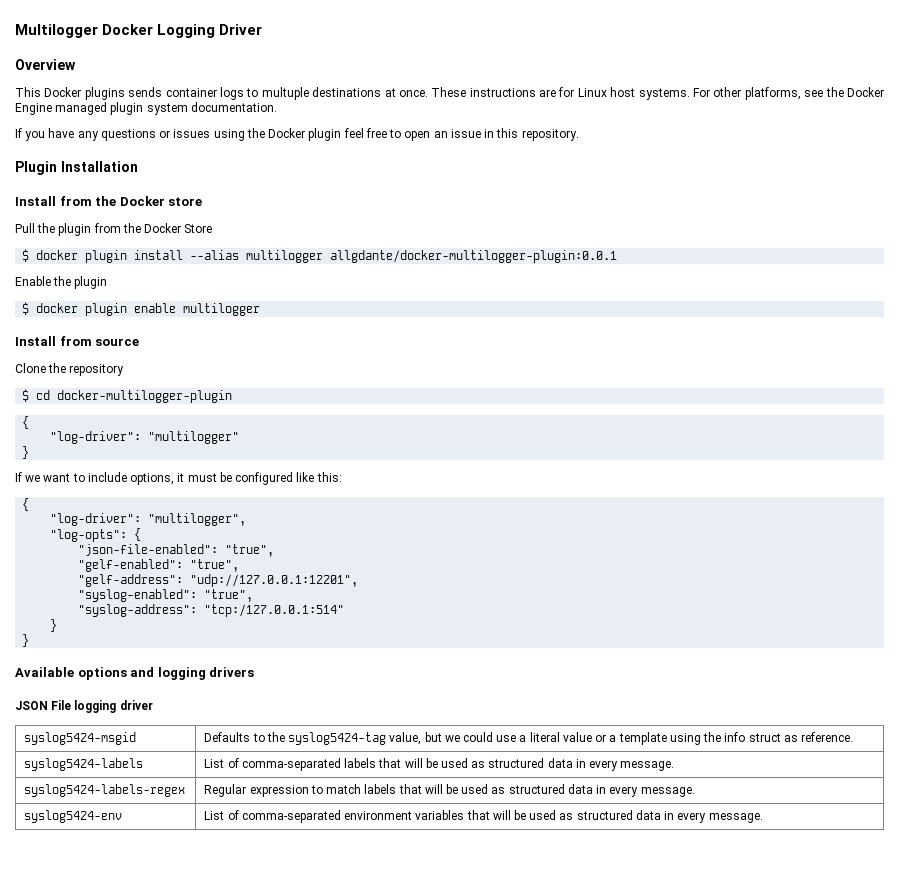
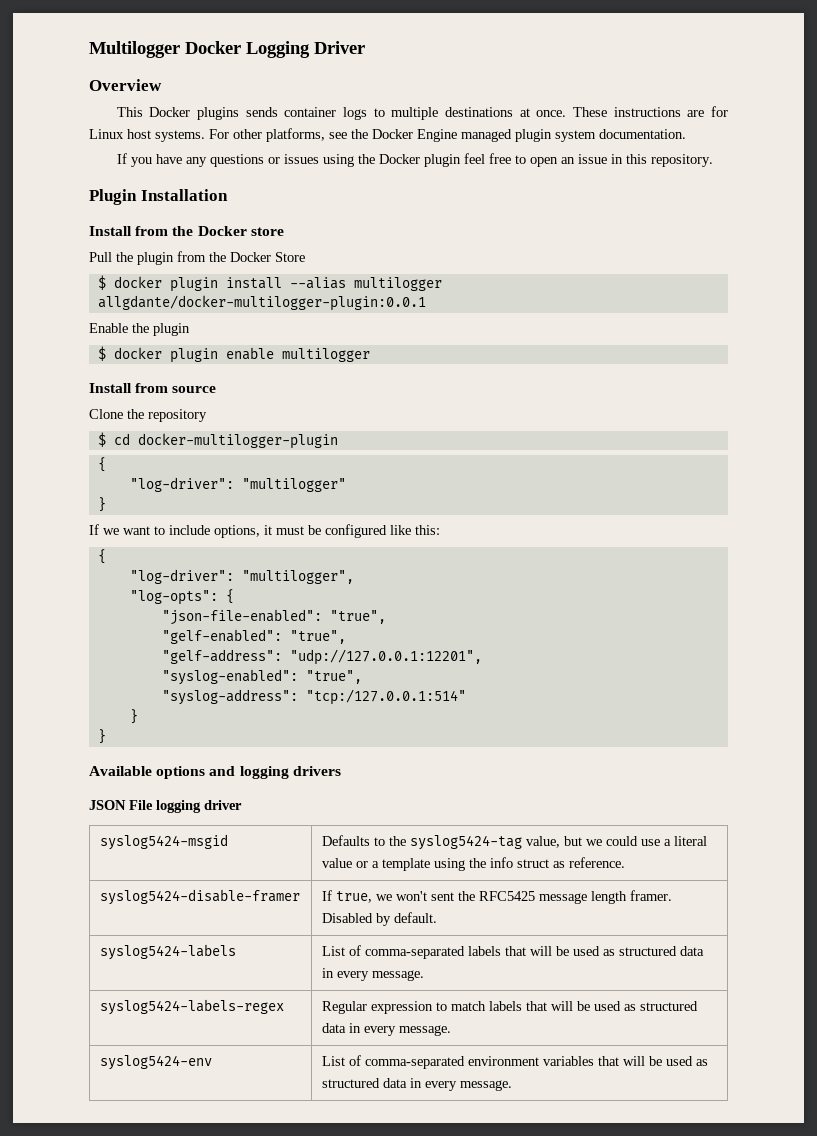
- This Docker plugins sends container logs to multuple destinations at once.
+ This Docker plugins sends container logs to multiple destinations at once.
+ syslog5424-disable-framer | If true, we won't sent the RFC5425 message length framer. Disabled by default.

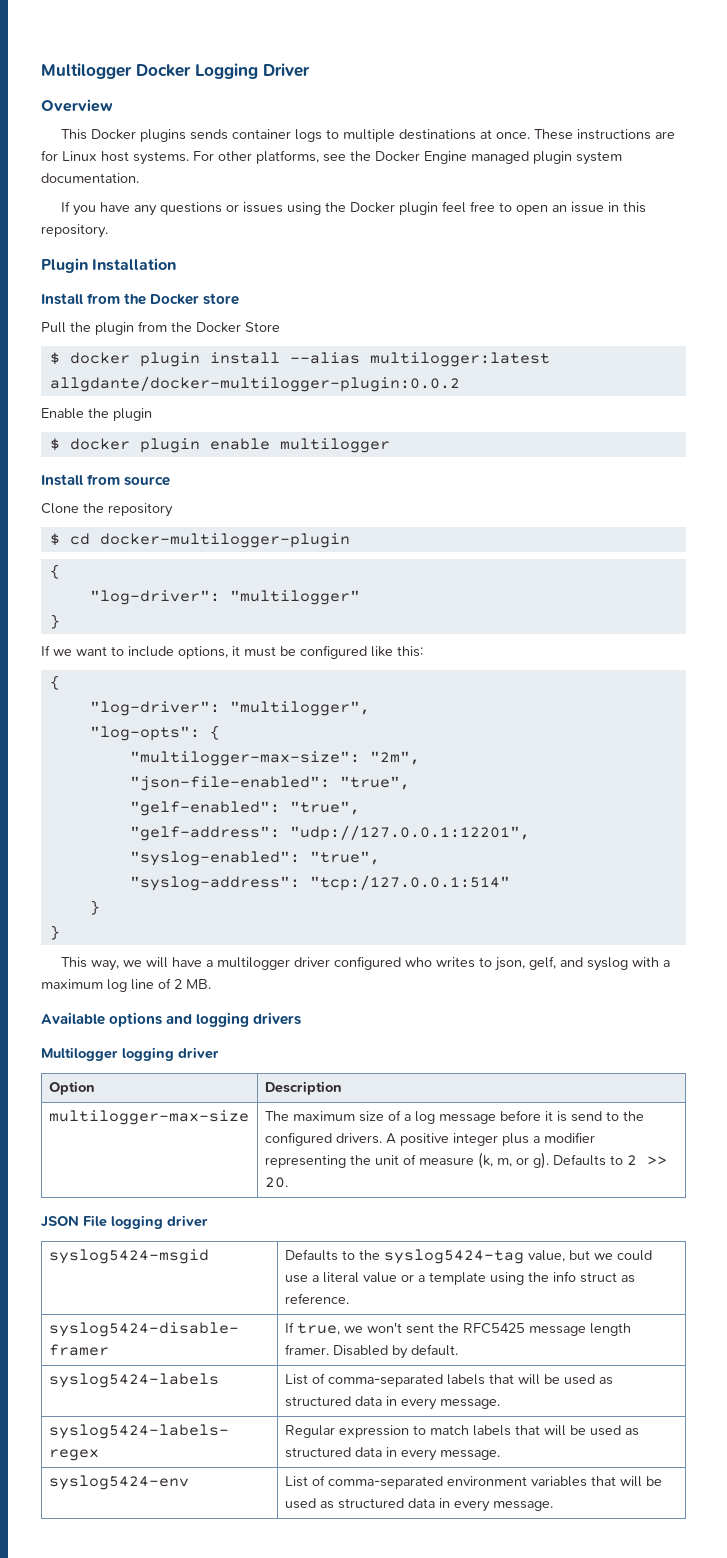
- $ docker plugin install --alias multilogger allgdante/docker-multilogger-plugin:0.0.1
+ $ docker plugin install --alias multilogger:latest allgdante/docker-multilogger-plugin:0.0.2
+ "multilogger-max-size": "2m",
+ This way, we will have a multilogger driver configured who writes to json, gelf, and syslog with a maximum log line of 2 MB.
+ Multilogger logging driver
+ Option | Description
+ multilogger-max-size | The maximum size of a log message before it is send to the configured drivers. A positive integer plus a modifier representing the unit of measure (k, m, or g). Defaults to 2 >> 20.

